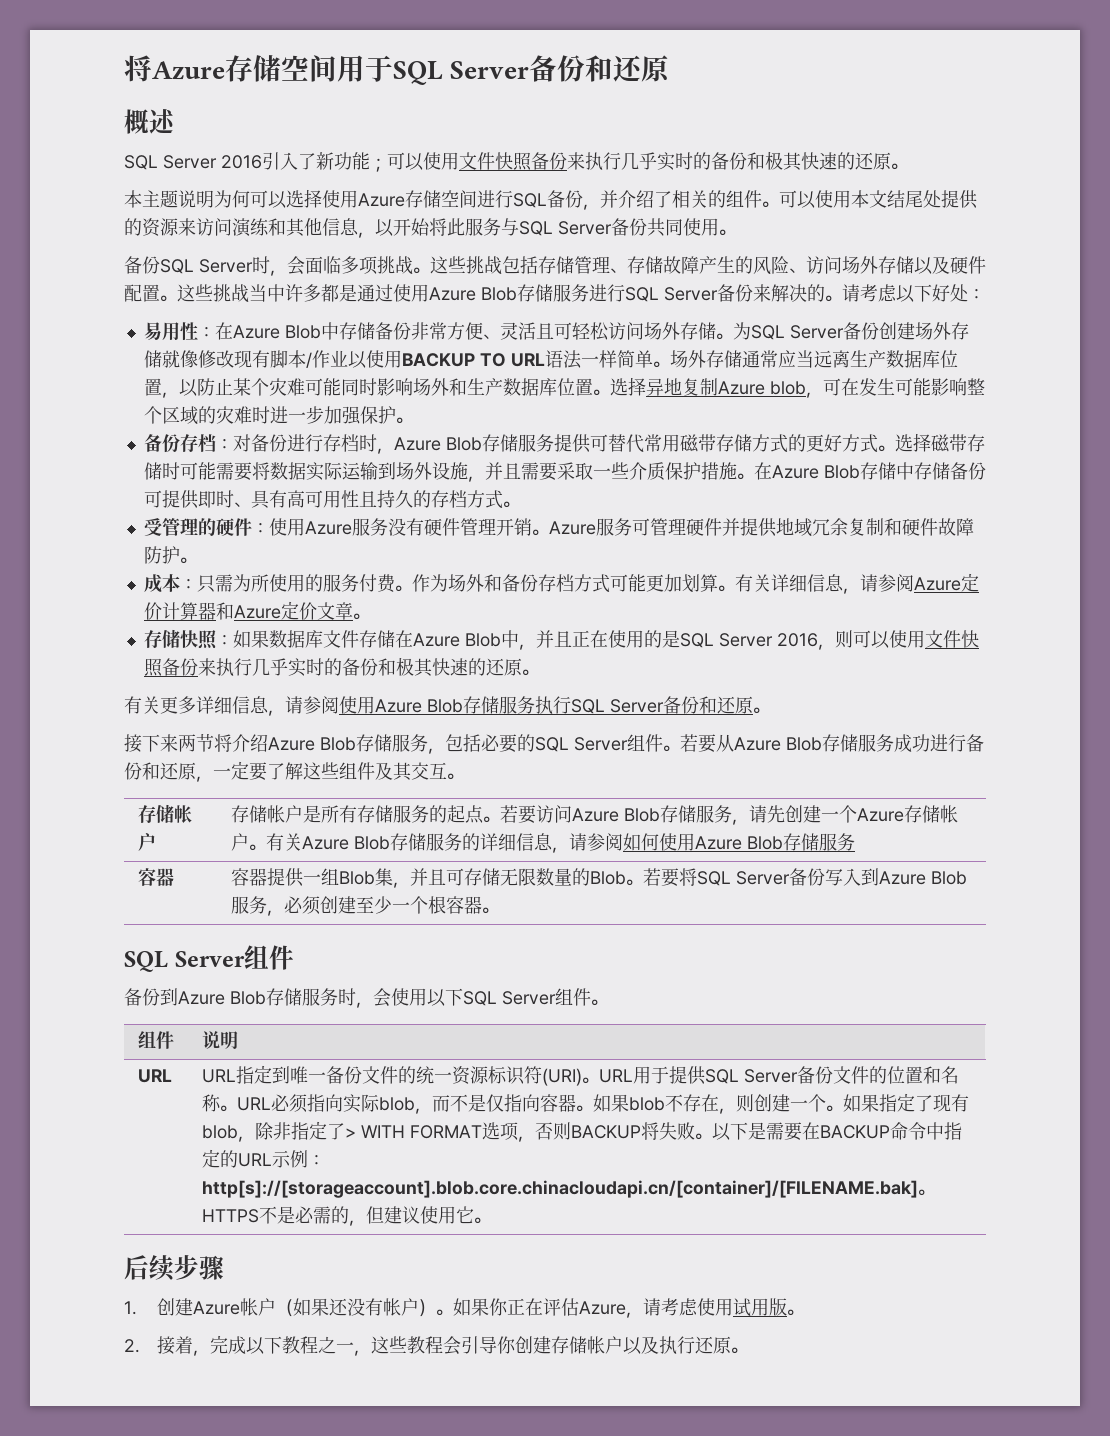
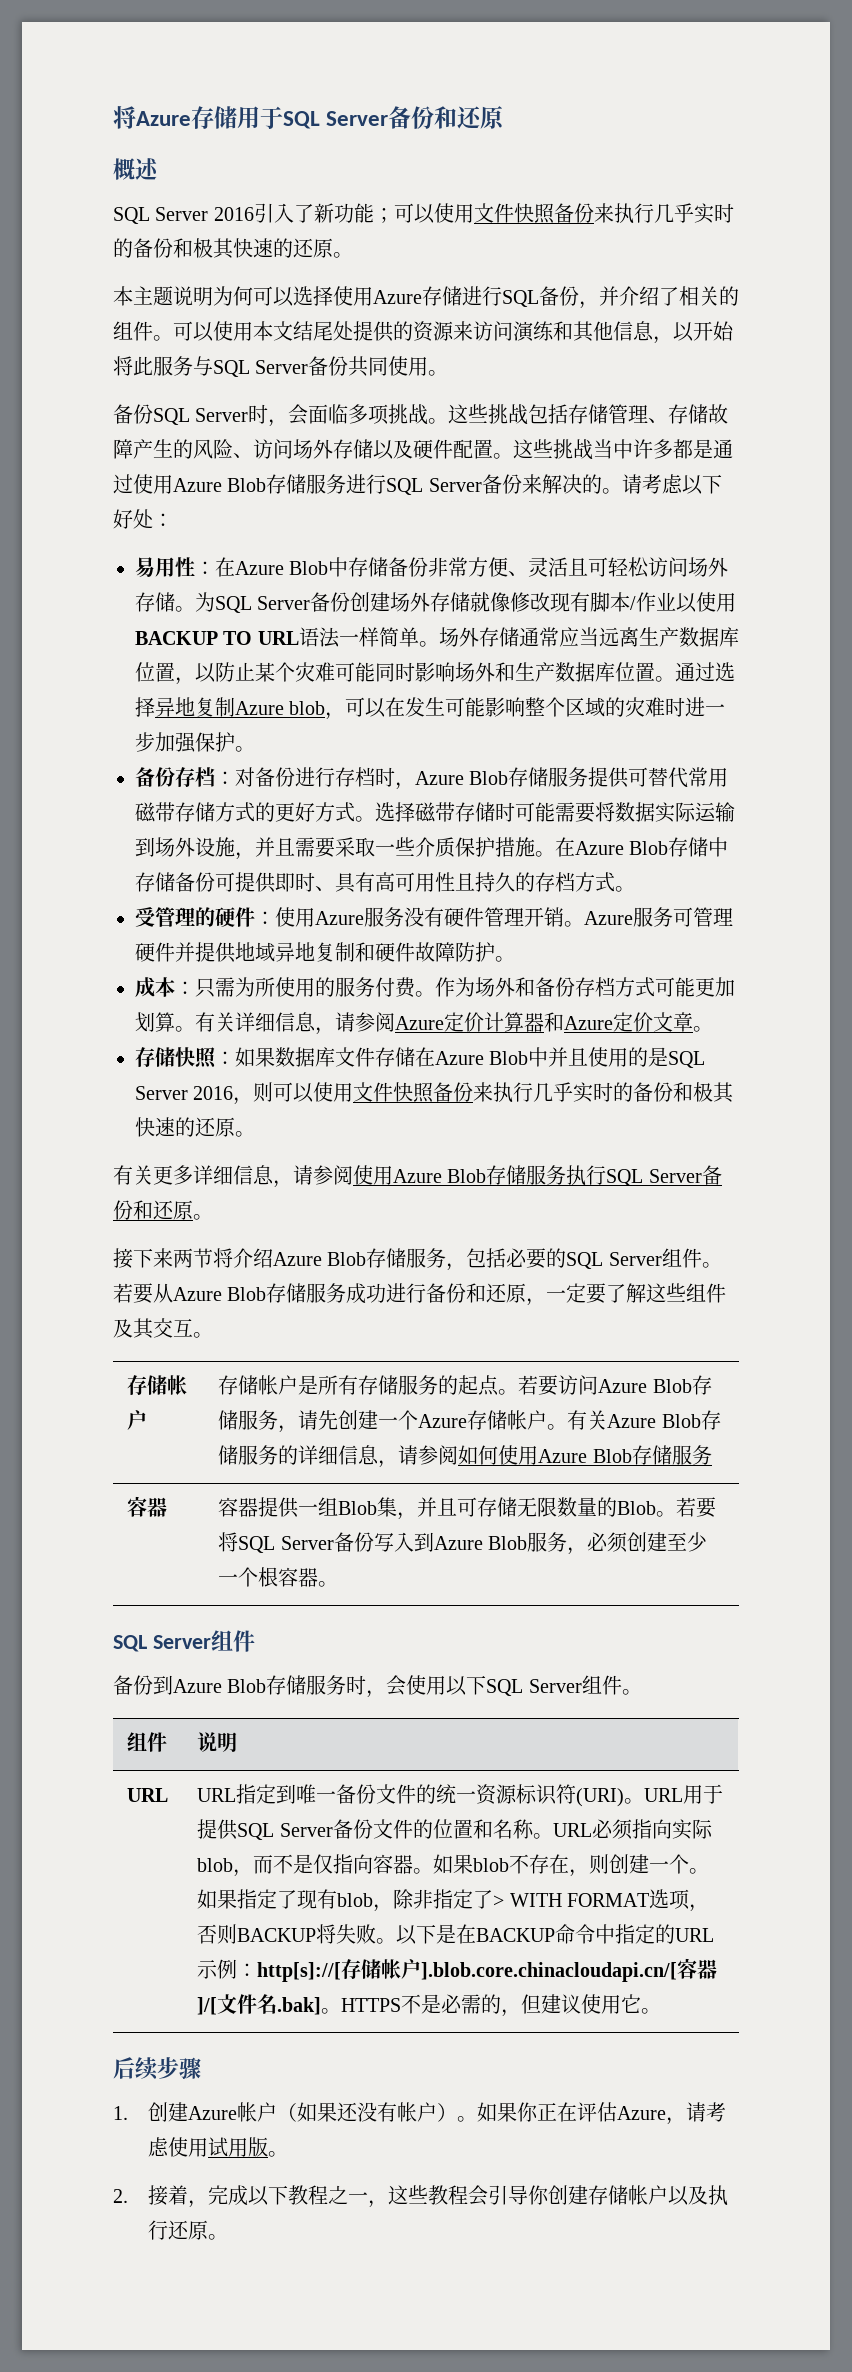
- 将Azure存储空间用于SQL Server备份和还原
+ 将Azure存储用于SQL Server备份和还原
- 本主题说明为何可以选择使用Azure存储空间进行SQL备份，并介绍了相关的组件。
+ 本主题说明为何可以选择使用Azure存储进行SQL备份，并介绍了相关的组件。
- 选择异地复制Azure blob，可在发生可能影响整个区域的灾难时进一步加强保护。
+ 通过选择异地复制Azure blob，可以在发生可能影响整个区域的灾难时进一步加强保护。
- Azure服务可管理硬件并提供地域冗余复制和硬件故障防护。
+ Azure服务可管理硬件并提供地域异地复制和硬件故障防护。
- 存储快照：如果数据库文件存储在Azure Blob中，并且正在使用的是SQL Server 2016，则可以使用文件快照备份来执行几乎实时的备份和极其快速的还原。
+ 存储快照：如果数据库文件存储在Azure Blob中并且使用的是SQL Server 2016，则可以使用文件快照备份来执行几乎实时的备份和极其快速的还原。
- 以下是需要在BACKUP命令中指定的URL示例：http[s]://[storageaccount].blob.core.chinacloudapi.cn/[container]/[FILENAME.bak]。
+ 以下是在BACKUP命令中指定的URL示例：http[s]://[存储帐户].blob.core.chinacloudapi.cn/[容器]/[文件名.bak]。

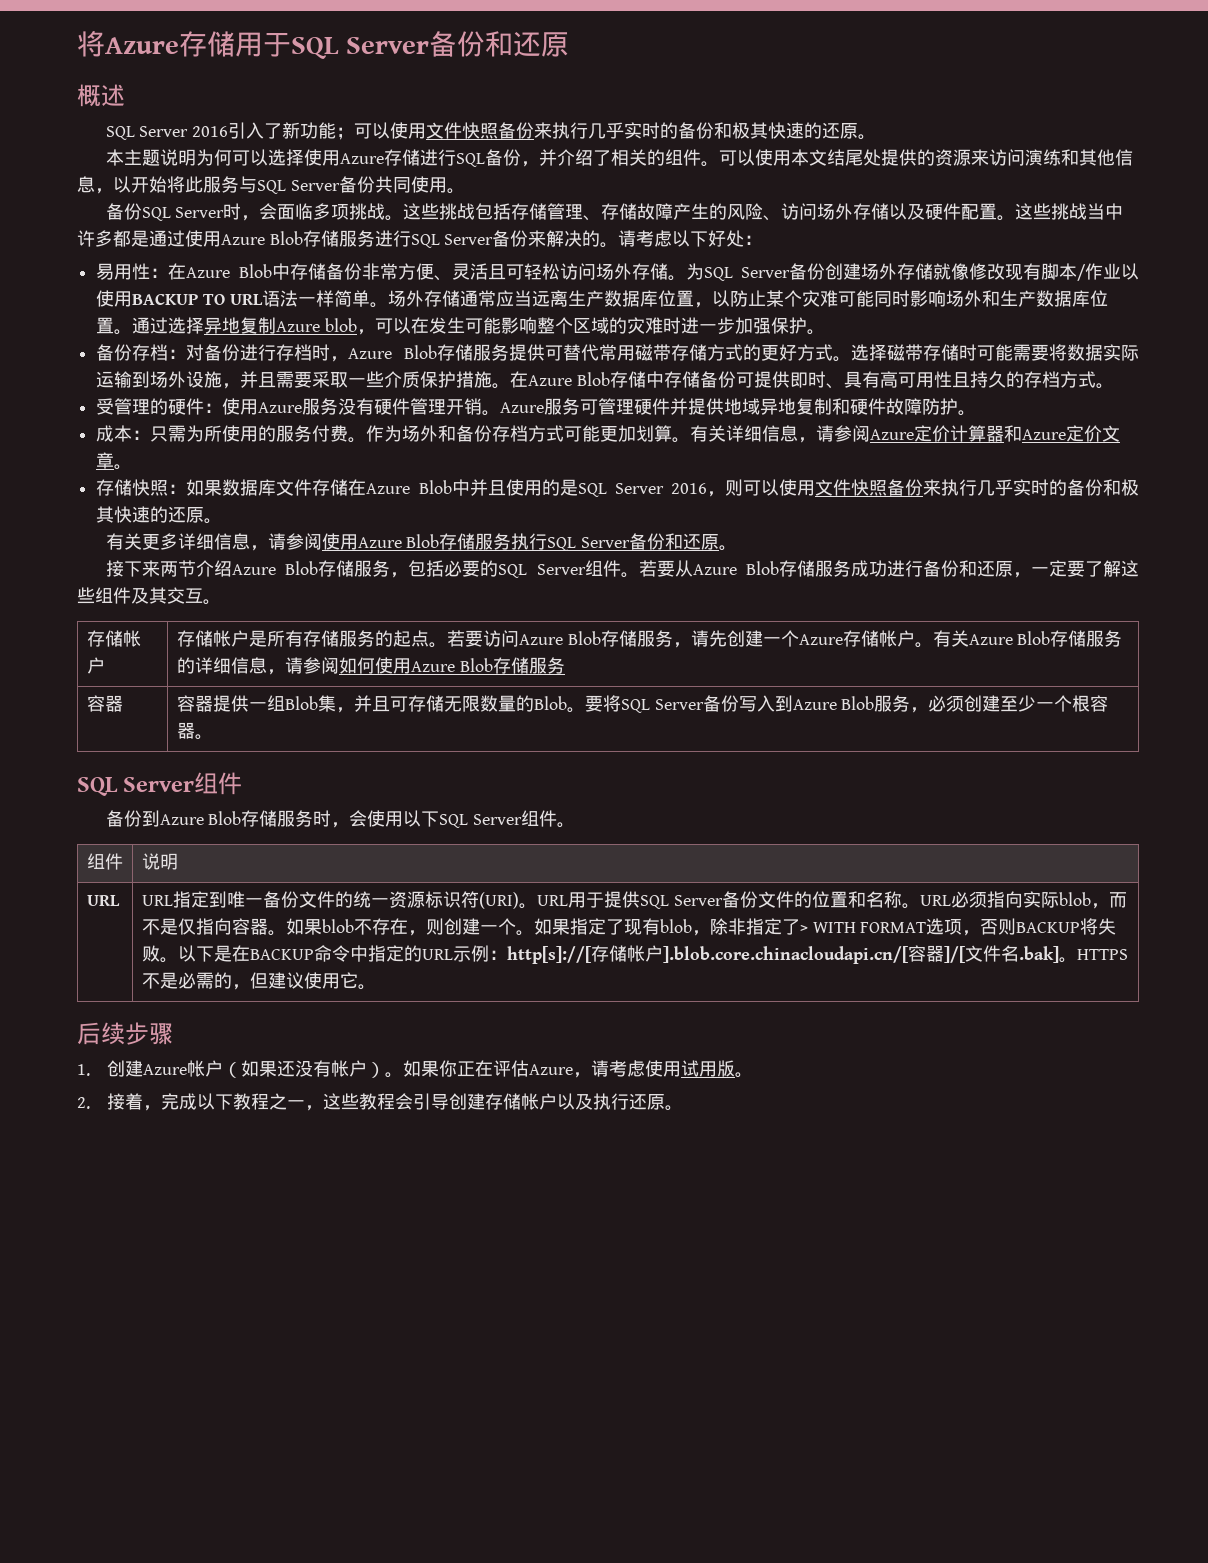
- 接下来两节将介绍Azure Blob存储服务，包括必要的SQL Server组件。
+ 接下来两节介绍Azure Blob存储服务，包括必要的SQL Server组件。
- 容器 | 容器提供一组Blob集，并且可存储无限数量的Blob。若要将SQL Server备份写入到Azure Blob服务，必须创建至少一个根容器。
+ 容器 | 容器提供一组Blob集，并且可存储无限数量的Blob。要将SQL Server备份写入到Azure Blob服务，必须创建至少一个根容器。
- 2.接着，完成以下教程之一，这些教程会引导你创建存储帐户以及执行还原。
+ 2.接着，完成以下教程之一，这些教程会引导创建存储帐户以及执行还原。

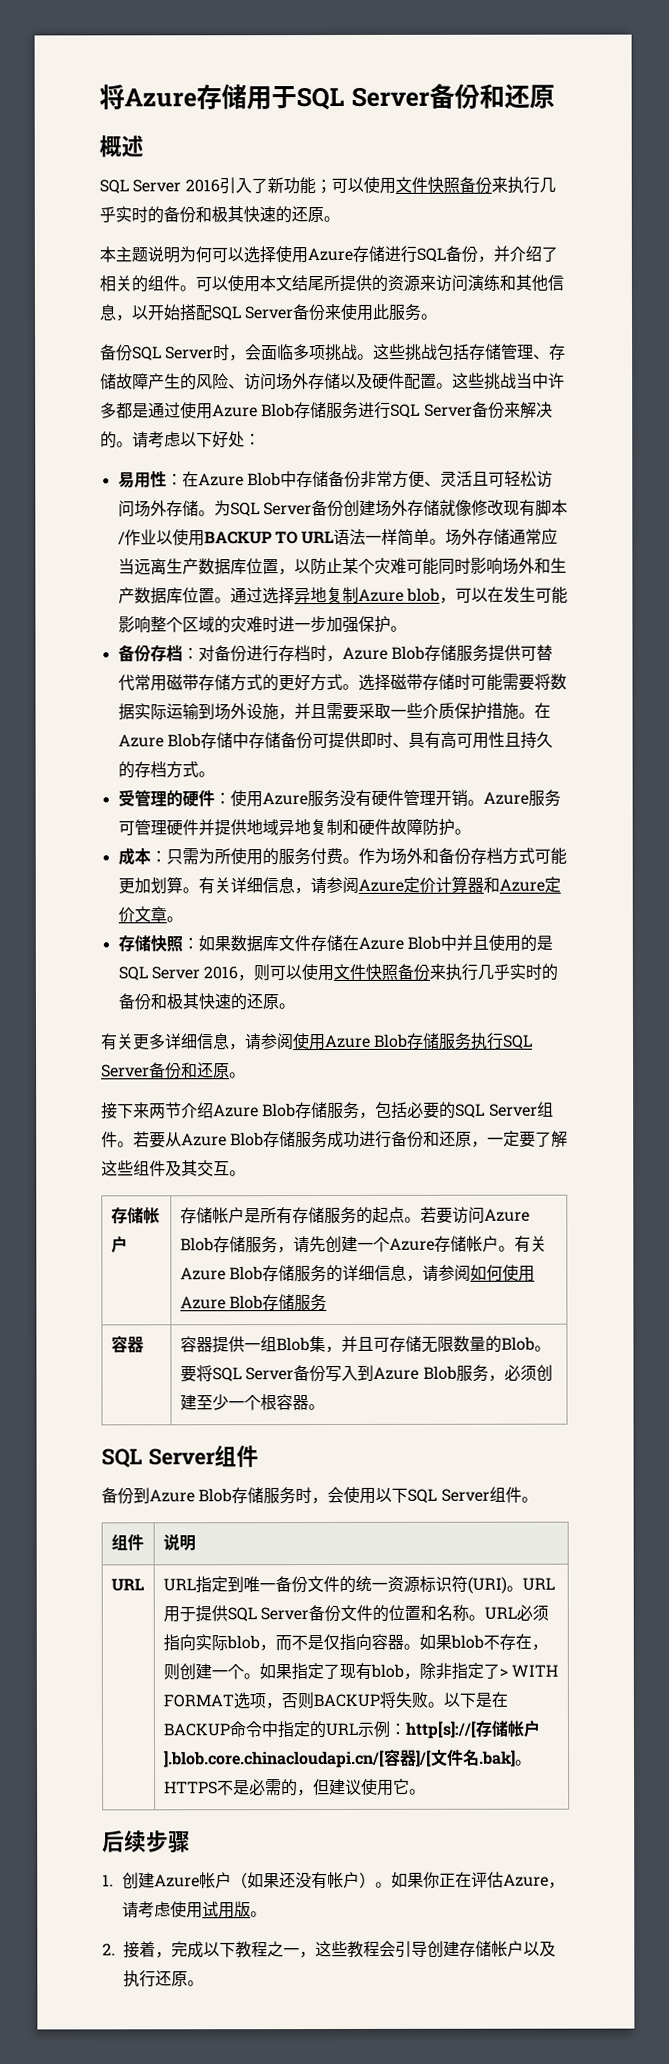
- 可以使用本文结尾处提供的资源来访问演练和其他信息，以开始将此服务与SQL Server备份共同使用。
+ 可以使用本文结尾所提供的资源来访问演练和其他信息，以开始搭配SQL Server备份来使用此服务。

